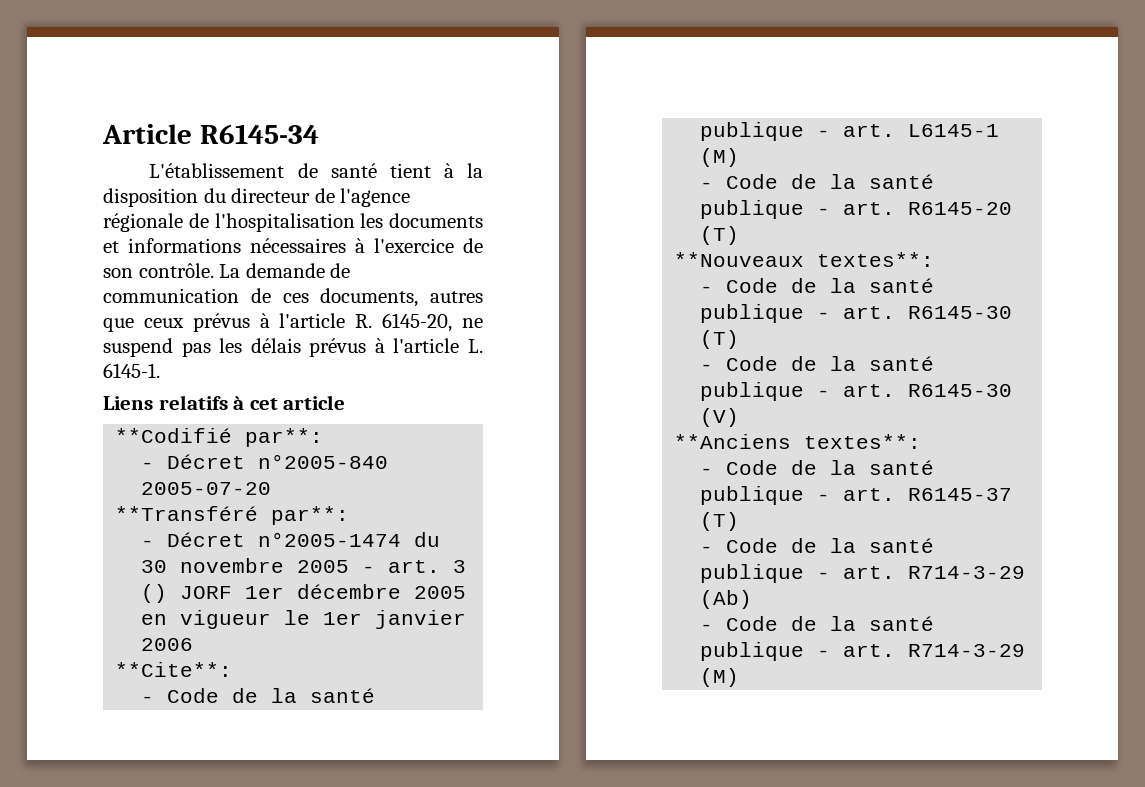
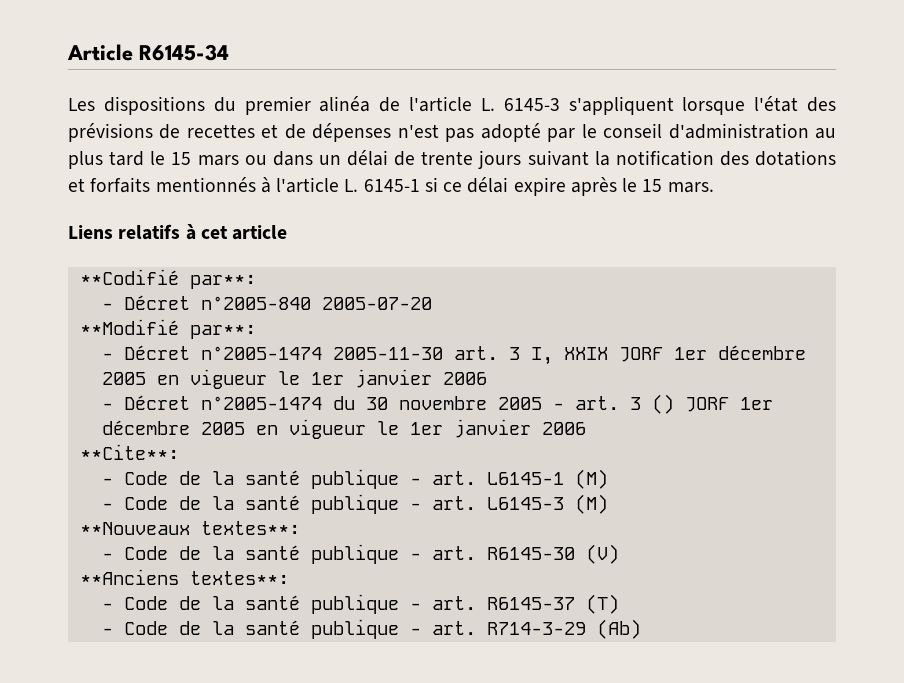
- L'établissement de santé tient à la disposition du directeur de l'agence régionale de l'hospitalisation les documents et informations nécessaires à l'exercice de son contrôle. La demande de communication de ces documents, autres que ceux prévus à l'article R. 6145-20, ne suspend pas les délais prévus à l'article L. 6145-1.
+ Les dispositions du premier alinéa de l'article L. 6145-3 s'appliquent lorsque l'état des prévisions de recettes et de dépenses n'est pas adopté par le conseil d'administration au plus tard le 15 mars ou dans un délai de trente jours suivant la notification des dotations et forfaits mentionnés à l'article L. 6145-1 si ce délai expire après le 15 mars.
- **Transféré par**:
+ **Modifié par**:
+ - Décret n°2005-1474 2005-11-30 art. 3 I, XXIX JORF 1er décembre 2005 en vigueur le 1er janvier 2006
- - Code de la santé publique - art. R6145-20 (T)
+ - Code de la santé publique - art. L6145-3 (M)
- - Code de la santé publique - art. R6145-30 (T)
- - Code de la santé publique - art. R714-3-29 (M)

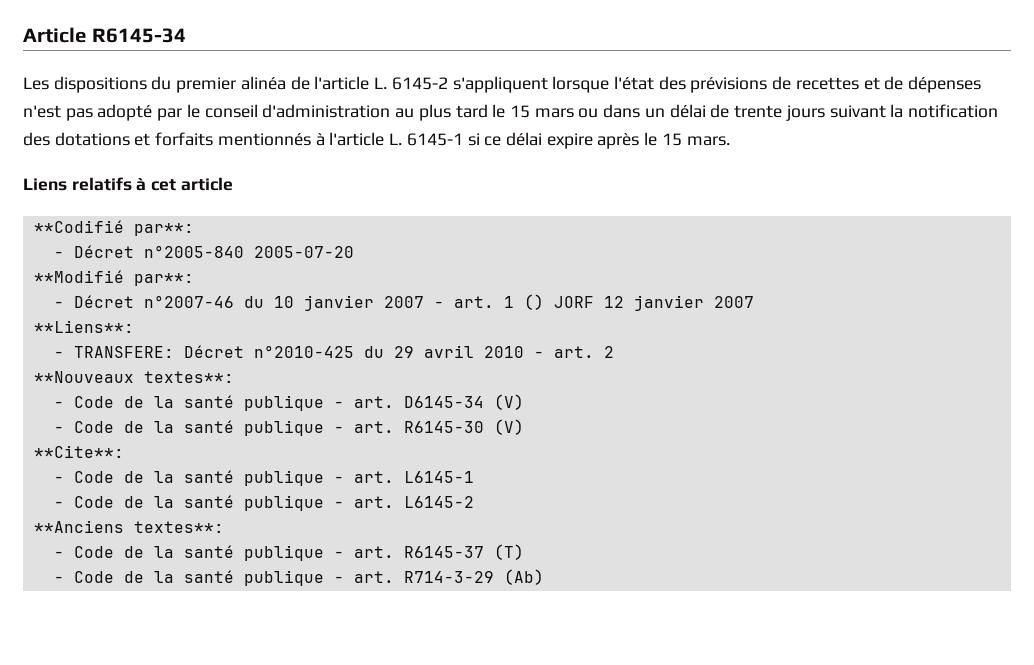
- Les dispositions du premier alinéa de l'article L. 6145-3 s'appliquent lorsque l'état des prévisions de recettes et de dépenses n'est pas adopté par le conseil d'administration au plus tard le 15 mars ou dans un délai de trente jours suivant la notification des dotations et forfaits mentionnés à l'article L. 6145-1 si ce délai expire après le 15 mars.
+ Les dispositions du premier alinéa de l'article L. 6145-2 s'appliquent lorsque l'état des prévisions de recettes et de dépenses n'est pas adopté par le conseil d'administration au plus tard le 15 mars ou dans un délai de trente jours suivant la notification des dotations et forfaits mentionnés à l'article L. 6145-1 si ce délai expire après le 15 mars.
- - Décret n°2005-1474 2005-11-30 art. 3 I, XXIX JORF 1er décembre 2005 en vigueur le 1er janvier 2006
- - Décret n°2005-1474 du 30 novembre 2005 - art. 3 () JORF 1er décembre 2005 en vigueur le 1er janvier 2006
+ - Décret n°2007-46 du 10 janvier 2007 - art. 1 () JORF 12 janvier 2007
+ **Liens**:
+ - TRANSFERE: Décret n°2010-425 du 29 avril 2010 - art. 2
+ **Nouveaux textes**:
+ - Code de la santé publique - art. D6145-34 (V)
+ - Code de la santé publique - art. R6145-30 (V)
- - Code de la santé publique - art. L6145-1 (M)
- - Code de la santé publique - art. L6145-3 (M)
- **Nouveaux textes**:
- - Code de la santé publique - art. R6145-30 (V)
+ - Code de la santé publique - art. L6145-1
+ - Code de la santé publique - art. L6145-2

